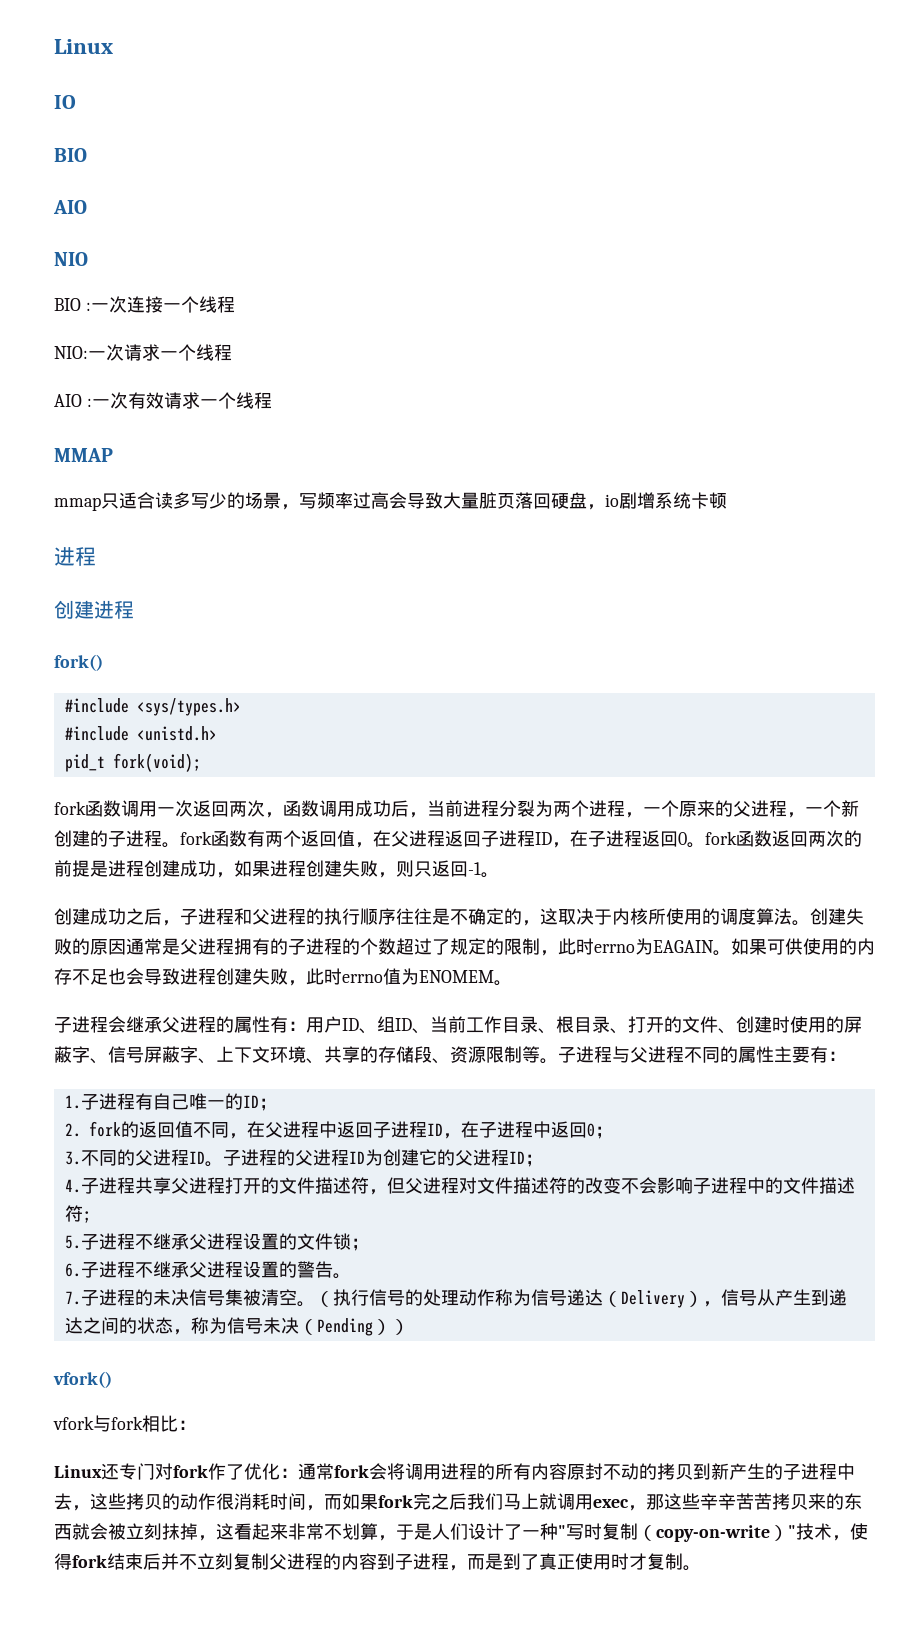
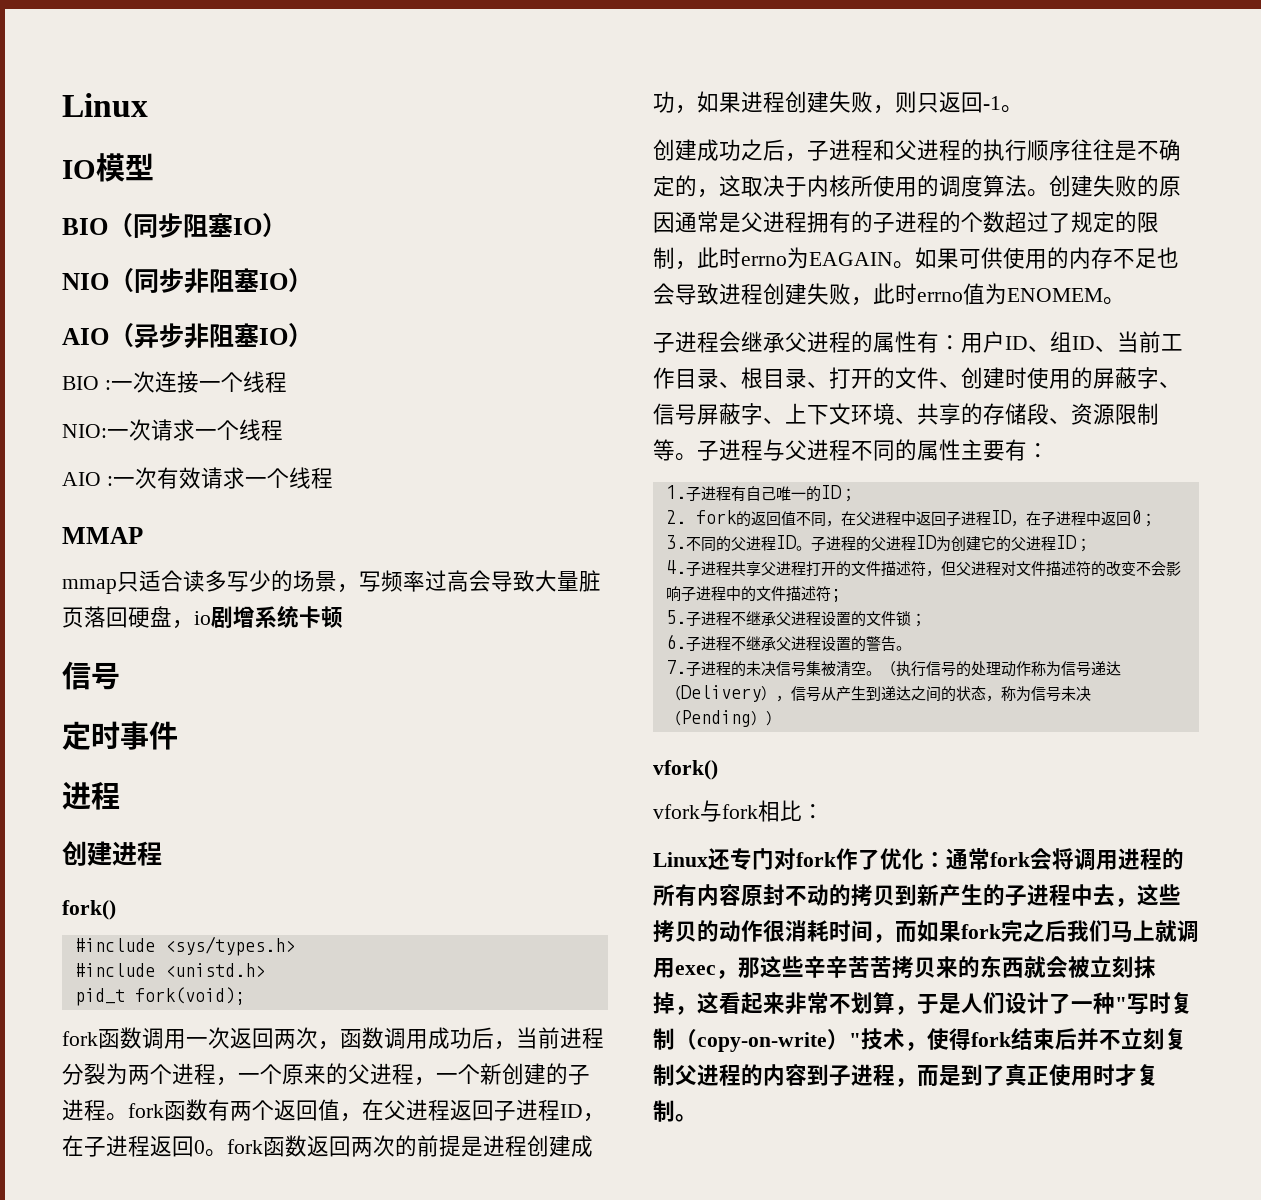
- IO
- BIO
- AIO
- NIO
+ IO模型
+ BIO（同步阻塞IO）
+ NIO（同步非阻塞IO）
+ AIO（异步非阻塞IO）
  mmap只适合读多写少的场景，写频率过高会导致大量脏页落回硬盘，io剧增系统卡顿
+ 信号
+ 定时事件

